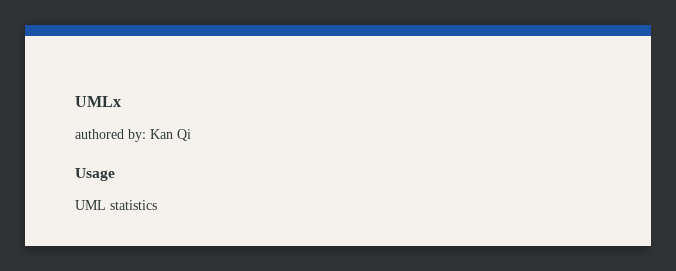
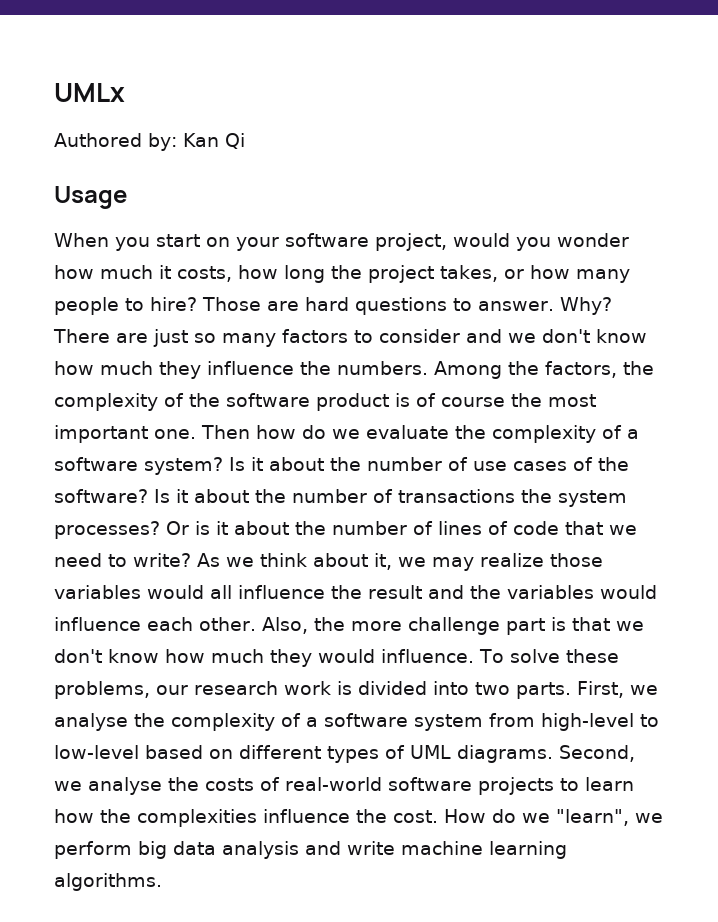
- authored by: Kan Qi
+ Authored by: Kan Qi
- UML statistics
+ When you start on your software project, would you wonder how much it costs, how long the project takes, or how many people to hire? Those are hard questions to answer. Why? There are just so many factors to consider and we don't know how much they influence the numbers. Among the factors, the complexity of the software product is of course the most important one. Then how do we evaluate the complexity of a software system? Is it about the number of use cases of the software? Is it about the number of transactions the system processes? Or is it about the number of lines of code that we need to write? As we think about it, we may realize those variables would all influence the result and the variables would influence each other. Also, the more challenge part is that we don't know how much they would influence. To solve these problems, our research work is divided into two parts. First, we analyse the complexity of a software system from high-level to low-level based on different types of UML diagrams. Second, we analyse the costs of real-world software projects to learn how the complexities influence the cost. How do we "learn", we perform big data analysis and write machine learning algorithms.

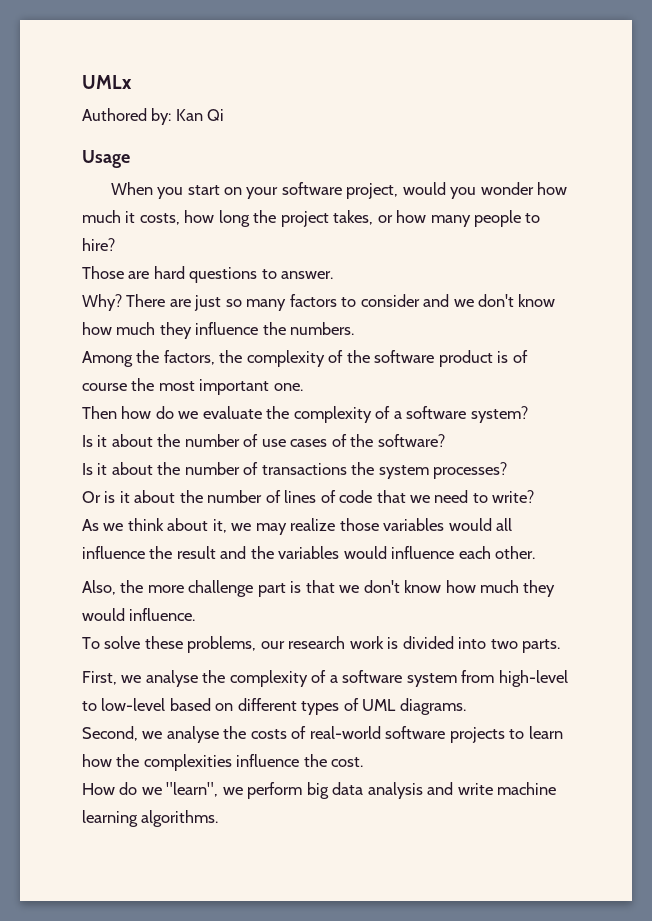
- When you start on your software project, would you wonder how much it costs, how long the project takes, or how many people to hire? Those are hard questions to answer. Why?
+ When you start on your software project, would you wonder how much it costs, how long the project takes, or how many people to hire?
+ Those are hard questions to answer.
+ Why?
- There are just so many factors to consider and we don't know how much they influence the numbers. Among the factors, the complexity of the software product is of course the most important one. Then how do we evaluate the complexity of a software system? Is it about the number of use cases of the software? Is it about the number of transactions the system processes? Or is it about the number of lines of code that we need to write? As we think about it, we may realize those variables would all influence the result and the variables would influence each other. Also, the more challenge part is that we don't know how much they would influence. To solve these problems, our research work is divided into two parts. First, we analyse the complexity of a software system from high-level to low-level based on different types of UML diagrams. Second, we analyse the costs of real-world software projects to learn how the complexities influence the cost. How do we "learn", we perform big data analysis and write machine learning algorithms.
+ There are just so many factors to consider and we don't know how much they influence the numbers.
+ Among the factors, the complexity of the software product is of course the most important one.
+ Then how do we evaluate the complexity of a software system?
+ Is it about the number of use cases of the software?
+ Is it about the number of transactions the system processes?
+ Or is it about the number of lines of code that we need to write?
+ As we think about it, we may realize those variables would all influence the result and the variables would influence each other.
+ Also, the more challenge part is that we don't know how much they would influence.
+ To solve these problems, our research work is divided into two parts.
+ First, we analyse the complexity of a software system from high-level to low-level based on different types of UML diagrams.
+ Second, we analyse the costs of real-world software projects to learn how the complexities influence the cost.
+ How do we "learn", we perform big data analysis and write machine learning algorithms.

